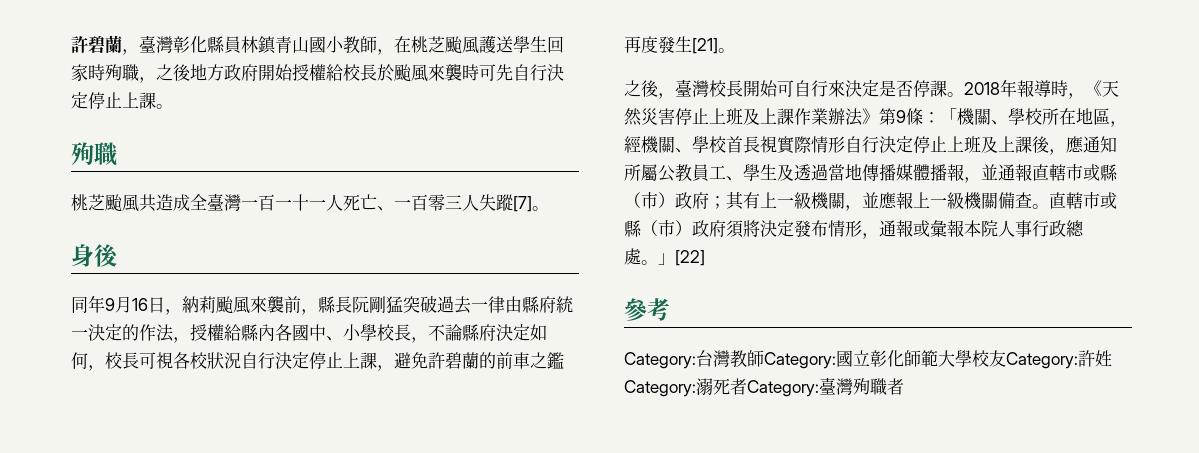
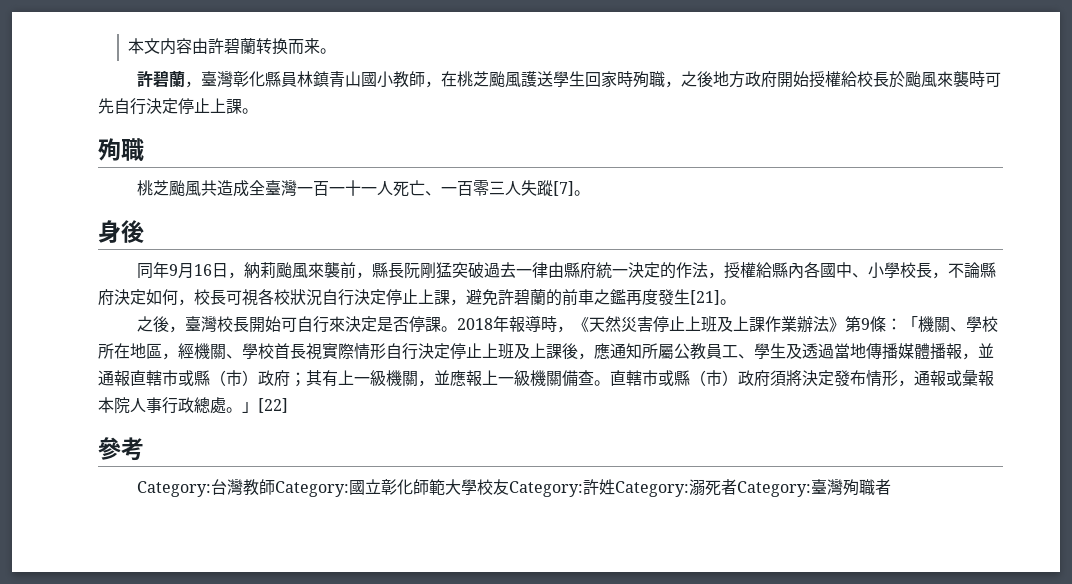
+ 本文内容由許碧蘭转换而来。

